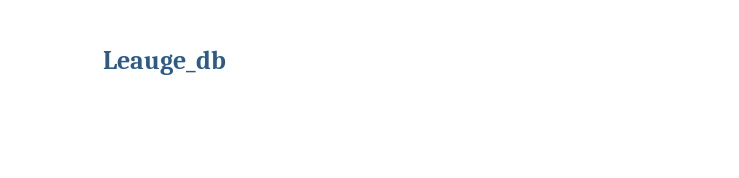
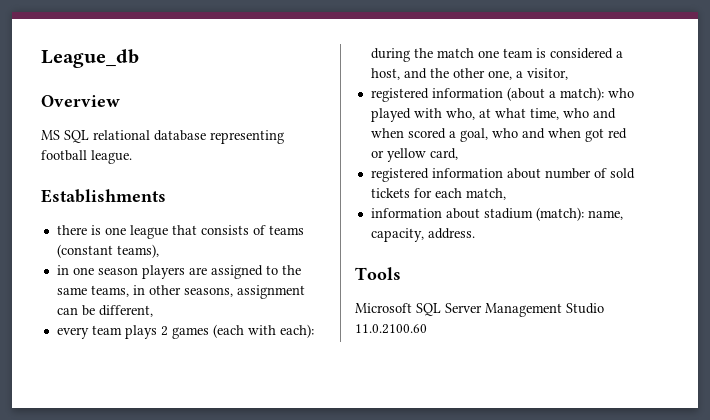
- Leauge_db
+ League_db
+ Overview
+ MS SQL relational database representing football league.
+ Establishments
+ there is one league that consists of teams (constant teams),
+ in one season players are assigned to the same teams, in other seasons, assignment can be different,
+ every team plays 2 games (each with each): during the match one team is considered a host, and the other one, a visitor,
+ registered information (about a match): who played with who, at what time, who and when scored a goal, who and when got red or yellow card,
+ registered information about number of sold tickets for each match,
+ information about stadium (match): name, capacity, address.
+ Tools
+ Microsoft SQL Server Management Studio 11.0.2100.60

